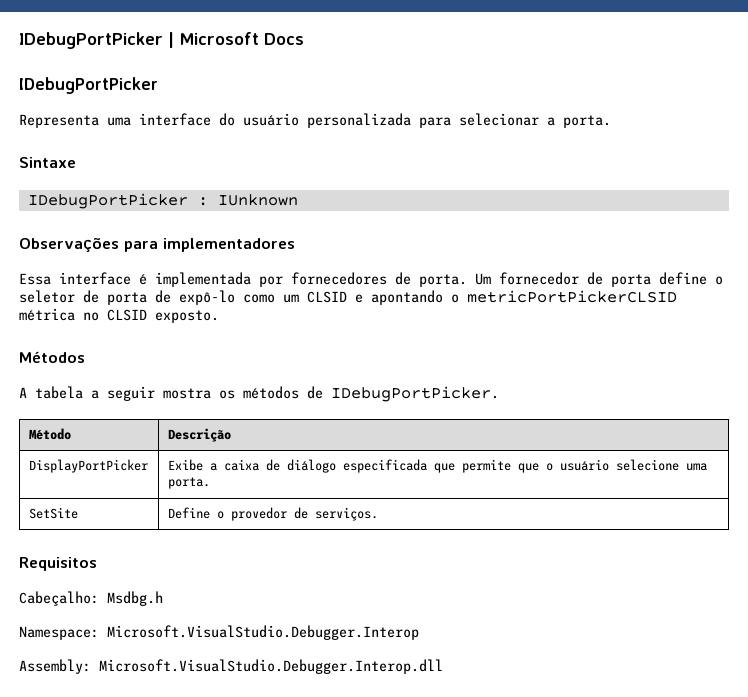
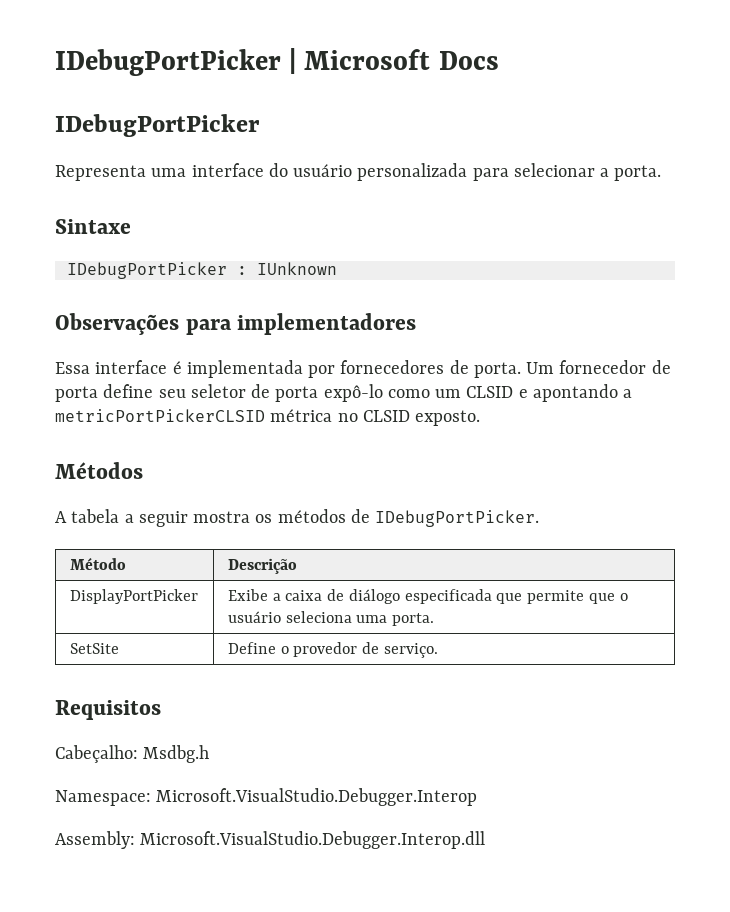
- Um fornecedor de porta define o seletor de porta de expô-lo como um CLSID e apontando o metricPortPickerCLSID métrica no CLSID exposto.
+ Um fornecedor de porta define seu seletor de porta expô-lo como um CLSID e apontando a metricPortPickerCLSID métrica no CLSID exposto.
- DisplayPortPicker | Exibe a caixa de diálogo especificada que permite que o usuário selecione uma porta.
+ DisplayPortPicker | Exibe a caixa de diálogo especificada que permite que o usuário seleciona uma porta.
- SetSite | Define o provedor de serviços.
+ SetSite | Define o provedor de serviço.

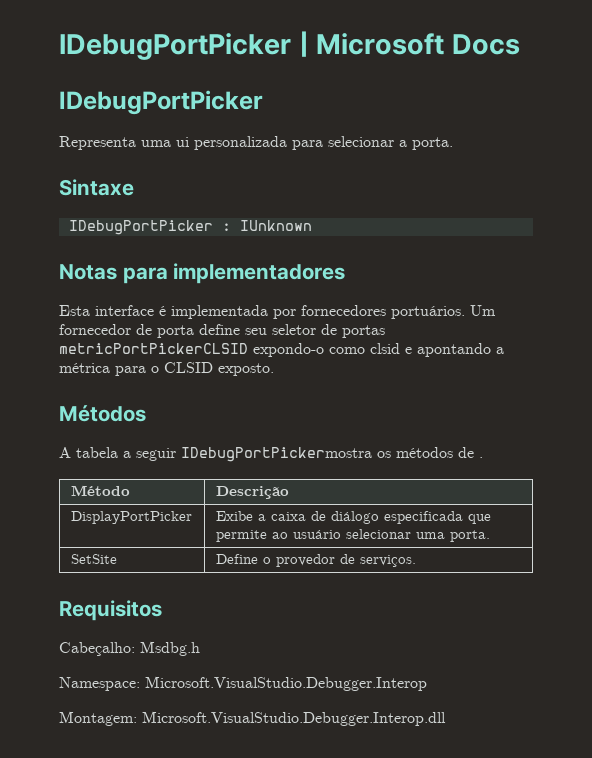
- Representa uma interface do usuário personalizada para selecionar a porta.
+ Representa uma ui personalizada para selecionar a porta.
- Observações para implementadores
+ Notas para implementadores
- Essa interface é implementada por fornecedores de porta.
+ Esta interface é implementada por fornecedores portuários.
- Um fornecedor de porta define seu seletor de porta expô-lo como um CLSID e apontando a metricPortPickerCLSID métrica no CLSID exposto.
+ Um fornecedor de porta define seu seletor de portas metricPortPickerCLSID expondo-o como clsid e apontando a métrica para o CLSID exposto.
- A tabela a seguir mostra os métodos de IDebugPortPicker.
+ A tabela a seguir IDebugPortPickermostra os métodos de .
- DisplayPortPicker | Exibe a caixa de diálogo especificada que permite que o usuário seleciona uma porta.
+ DisplayPortPicker | Exibe a caixa de diálogo especificada que permite ao usuário selecionar uma porta.
- SetSite | Define o provedor de serviço.
+ SetSite | Define o provedor de serviços.
- Assembly: Microsoft.VisualStudio.Debugger.Interop.dll
+ Montagem: Microsoft.VisualStudio.Debugger.Interop.dll

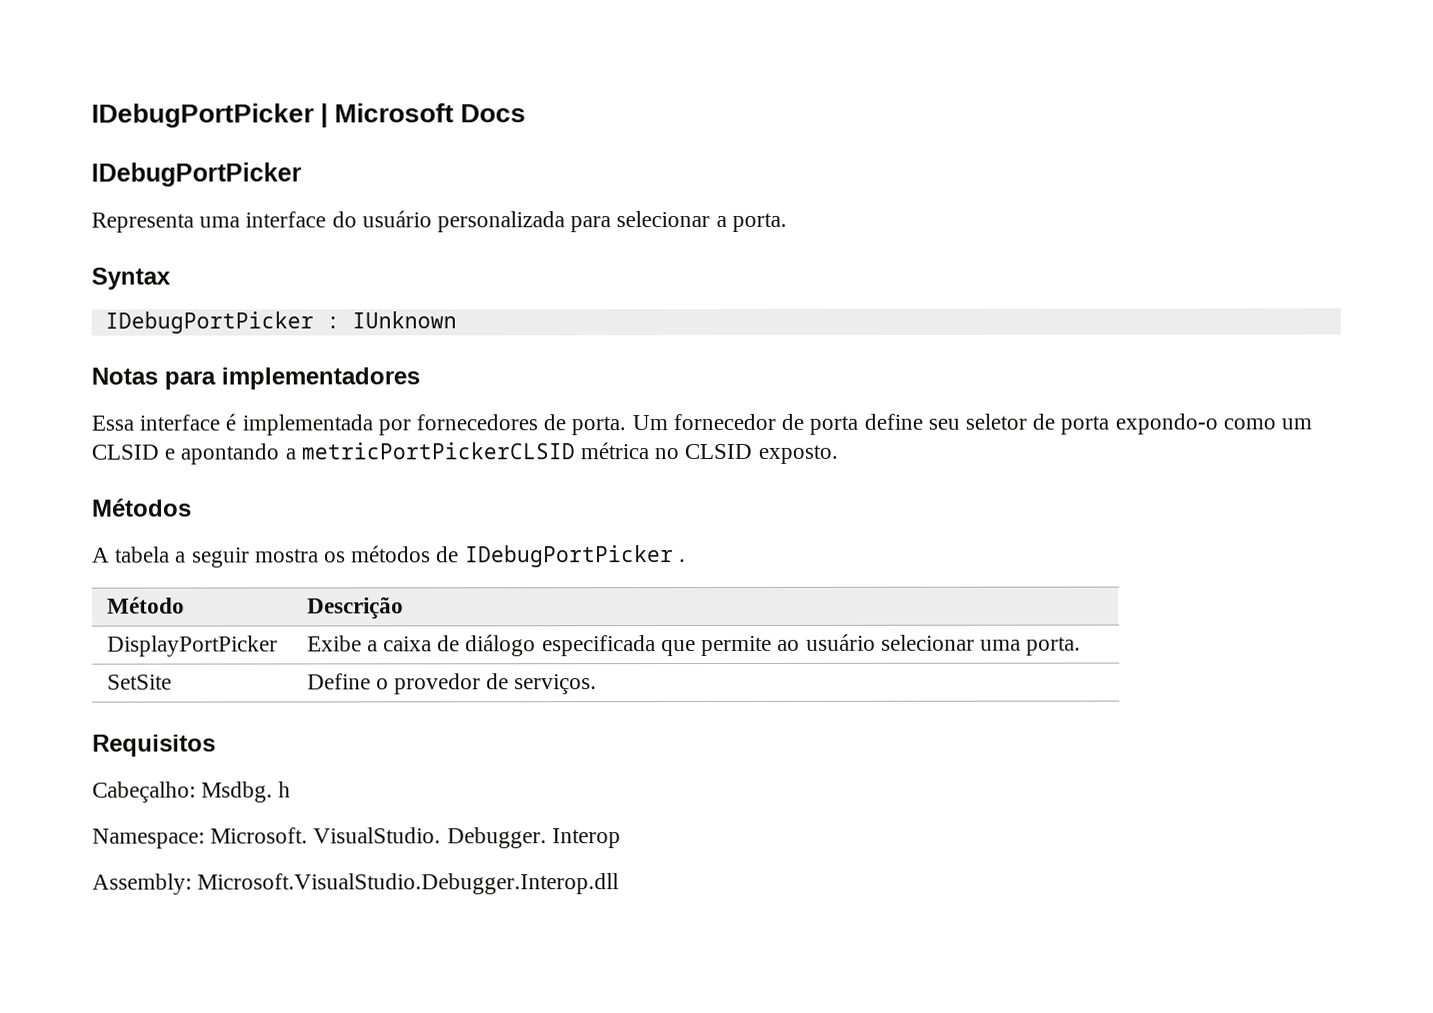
- Representa uma ui personalizada para selecionar a porta.
+ Representa uma interface do usuário personalizada para selecionar a porta.
- Sintaxe
+ Syntax
- Esta interface é implementada por fornecedores portuários.
+ Essa interface é implementada por fornecedores de porta.
- Um fornecedor de porta define seu seletor de portas metricPortPickerCLSID expondo-o como clsid e apontando a métrica para o CLSID exposto.
+ Um fornecedor de porta define seu seletor de porta expondo-o como um CLSID e apontando a metricPortPickerCLSID métrica no CLSID exposto.
- A tabela a seguir IDebugPortPickermostra os métodos de .
+ A tabela a seguir mostra os métodos de IDebugPortPicker .
- Cabeçalho: Msdbg.h
+ Cabeçalho: Msdbg. h
- Namespace: Microsoft.VisualStudio.Debugger.Interop
- Montagem: Microsoft.VisualStudio.Debugger.Interop.dll
+ Namespace: Microsoft. VisualStudio. Debugger. Interop
+ Assembly: Microsoft.VisualStudio.Debugger.Interop.dll

